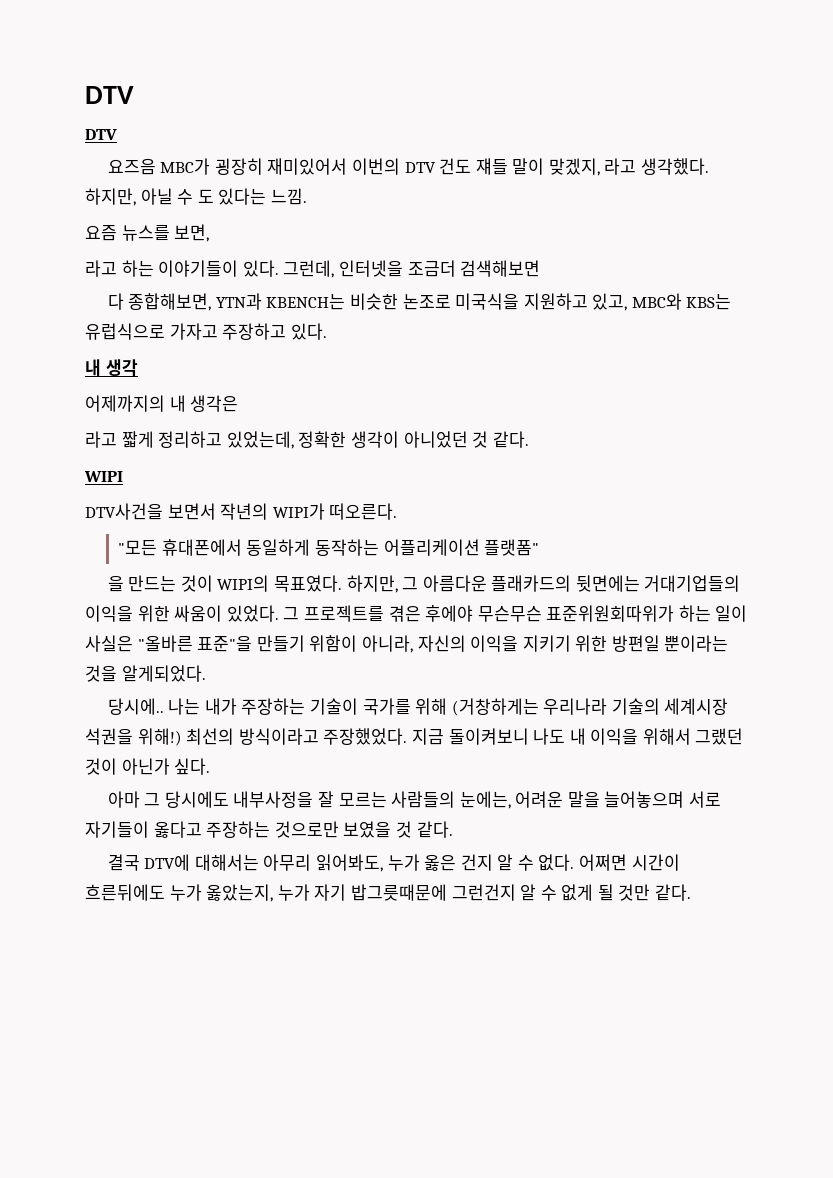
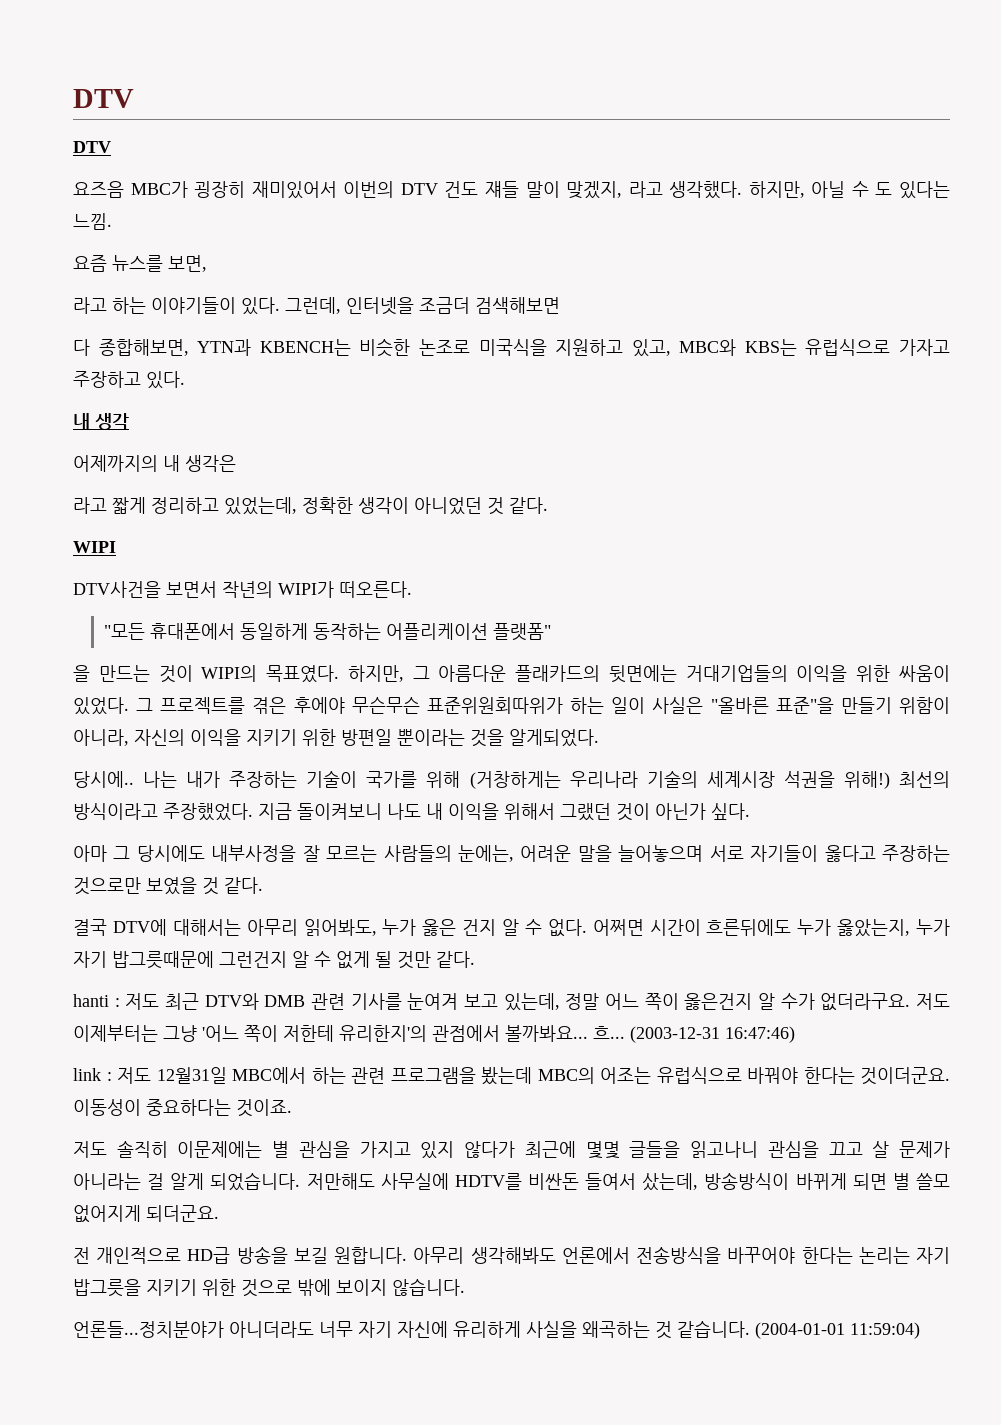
+ hanti : 저도 최근 DTV와 DMB 관련 기사를 눈여겨 보고 있는데, 정말 어느 쪽이 옳은건지 알 수가 없더라구요. 저도 이제부터는 그냥 '어느 쪽이 저한테 유리한지'의 관점에서 볼까봐요... 흐... (2003-12-31 16:47:46)
+ link : 저도 12월31일 MBC에서 하는 관련 프로그램을 봤는데 MBC의 어조는 유럽식으로 바꿔야 한다는 것이더군요. 이동성이 중요하다는 것이죠.
+ 저도 솔직히 이문제에는 별 관심을 가지고 있지 않다가 최근에 몇몇 글들을 읽고나니 관심을 끄고 살 문제가 아니라는 걸 알게 되었습니다. 저만해도 사무실에 HDTV를 비싼돈 들여서 샀는데, 방송방식이 바뀌게 되면 별 쓸모 없어지게 되더군요.
+ 전 개인적으로 HD급 방송을 보길 원합니다. 아무리 생각해봐도 언론에서 전송방식을 바꾸어야 한다는 논리는 자기 밥그릇을 지키기 위한 것으로 밖에 보이지 않습니다.
+ 언론들...정치분야가 아니더라도 너무 자기 자신에 유리하게 사실을 왜곡하는 것 같습니다. (2004-01-01 11:59:04)

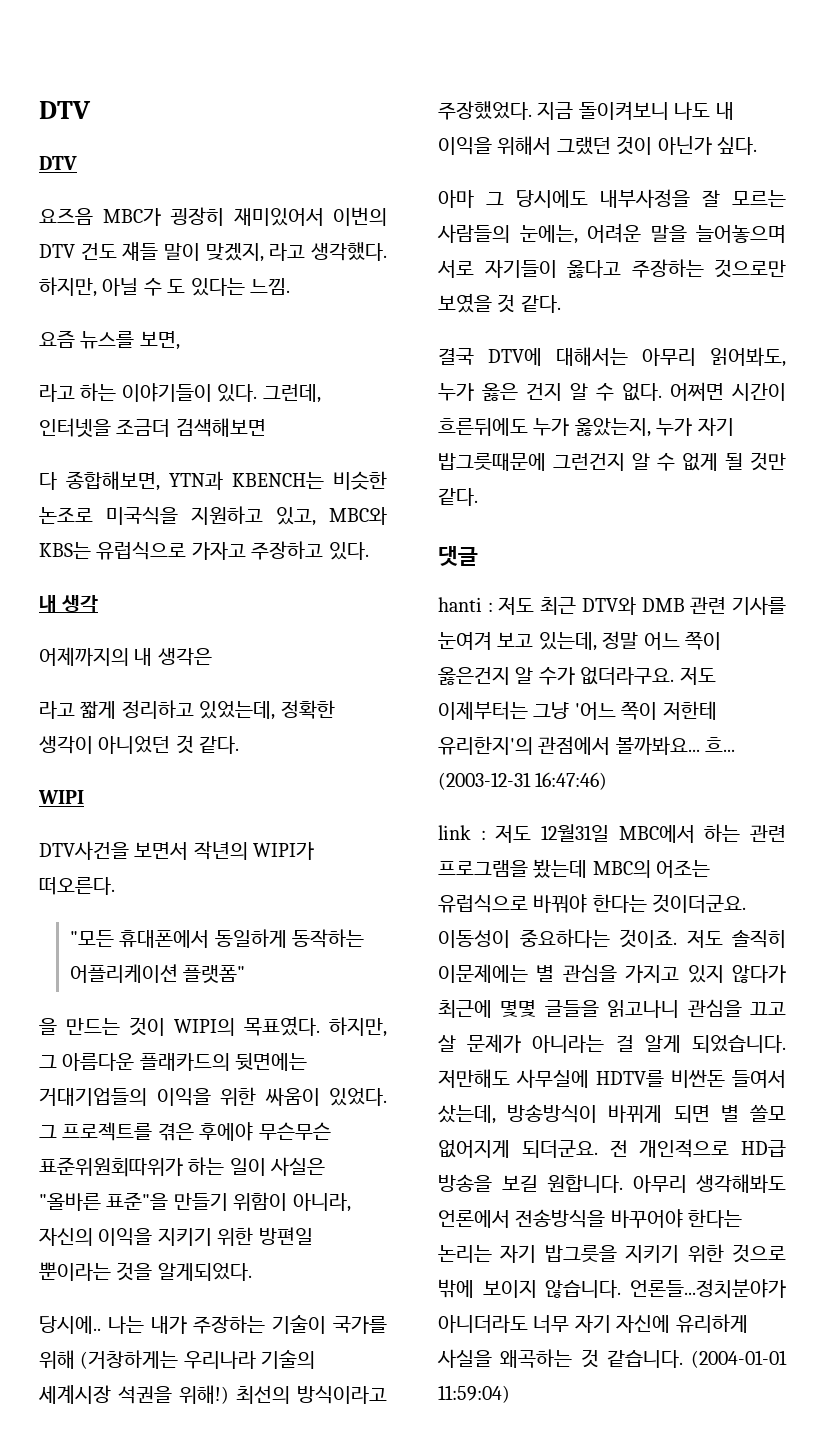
+ 댓글
- 이동성이 중요하다는 것이죠.
- 저도 솔직히 이문제에는 별 관심을 가지고 있지 않다가 최근에 몇몇 글들을 읽고나니 관심을 끄고 살 문제가 아니라는 걸 알게 되었습니다.
+ 이동성이 중요하다는 것이죠. 저도 솔직히 이문제에는 별 관심을 가지고 있지 않다가 최근에 몇몇 글들을 읽고나니 관심을 끄고 살 문제가 아니라는 걸 알게 되었습니다.
- 저만해도 사무실에 HDTV를 비싼돈 들여서 샀는데, 방송방식이 바뀌게 되면 별 쓸모 없어지게 되더군요.
- 전 개인적으로 HD급 방송을 보길 원합니다.
+ 저만해도 사무실에 HDTV를 비싼돈 들여서 샀는데, 방송방식이 바뀌게 되면 별 쓸모 없어지게 되더군요. 전 개인적으로 HD급 방송을 보길 원합니다.
- 아무리 생각해봐도 언론에서 전송방식을 바꾸어야 한다는 논리는 자기 밥그릇을 지키기 위한 것으로 밖에 보이지 않습니다.
- 언론들...정치분야가 아니더라도 너무 자기 자신에 유리하게 사실을 왜곡하는 것 같습니다.
+ 아무리 생각해봐도 언론에서 전송방식을 바꾸어야 한다는 논리는 자기 밥그릇을 지키기 위한 것으로 밖에 보이지 않습니다. 언론들...정치분야가 아니더라도 너무 자기 자신에 유리하게 사실을 왜곡하는 것 같습니다.

